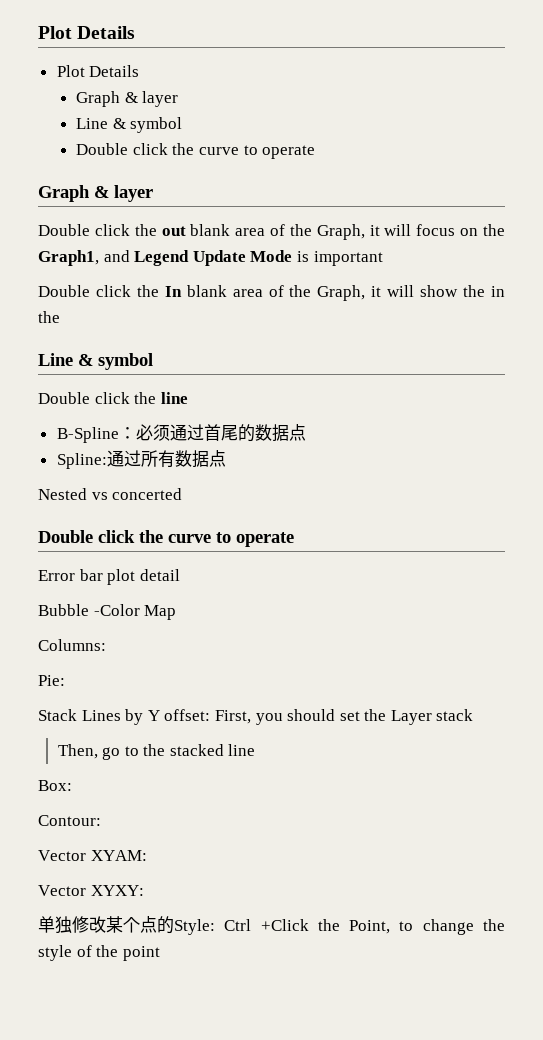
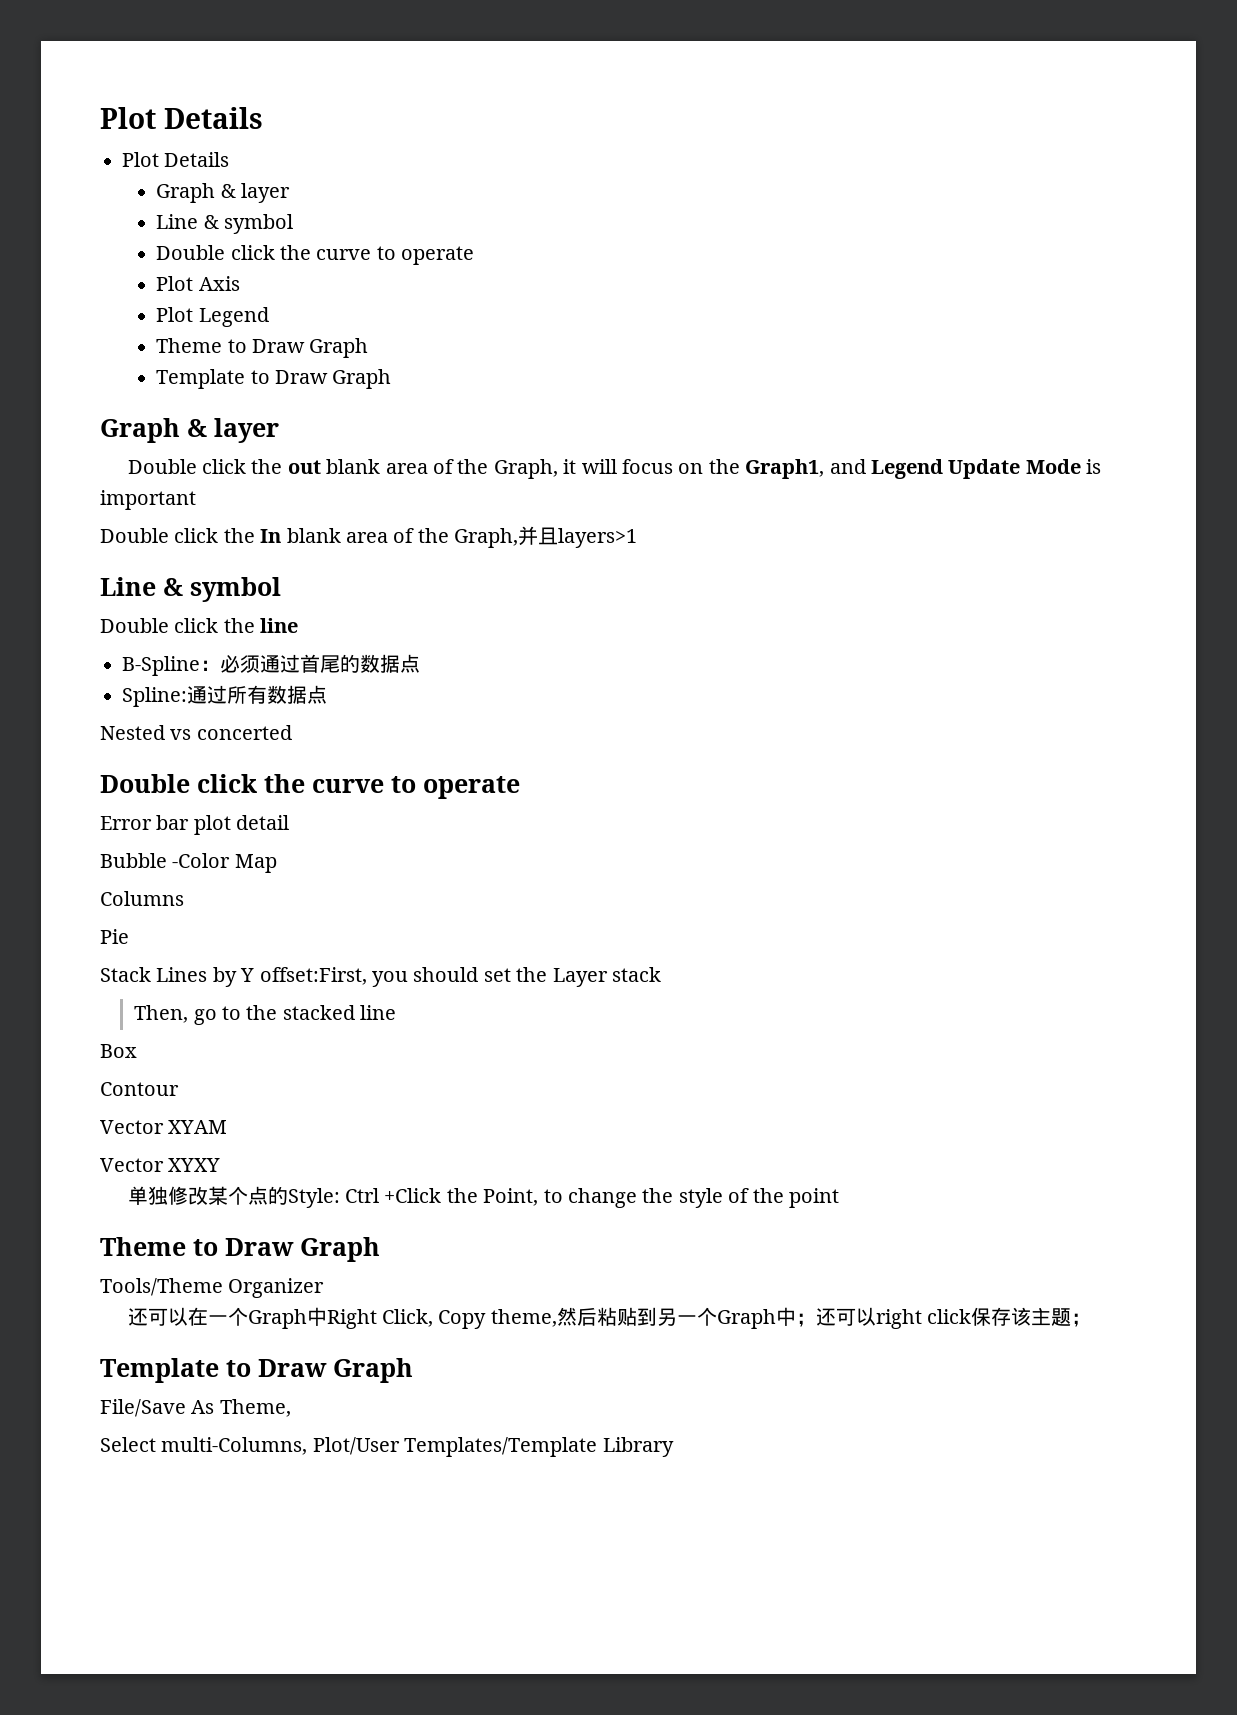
+ Plot Axis
+ Plot Legend
+ Theme to Draw Graph
+ Template to Draw Graph
- Double click the In blank area of the Graph, it will show the in the
+ Double click the In blank area of the Graph,并且layers>1
- Columns:
- Pie:
+ Columns
+ Pie
- Stack Lines by Y offset: First, you should set the Layer stack
+ Stack Lines by Y offset:First, you should set the Layer stack
- Box:
- Contour:
- Vector XYAM:
- Vector XYXY:
+ Box
+ Contour
+ Vector XYAM
+ Vector XYXY
  单独修改某个点的Style: Ctrl +Click the Point, to change the style of the point
+ Theme to Draw Graph
+ Tools/Theme Organizer
+ 还可以在一个Graph中Right Click, Copy theme,然后粘贴到另一个Graph中；还可以right click保存该主题；
+ Template to Draw Graph
+ File/Save As Theme,
+ Select multi-Columns, Plot/User Templates/Template Library

